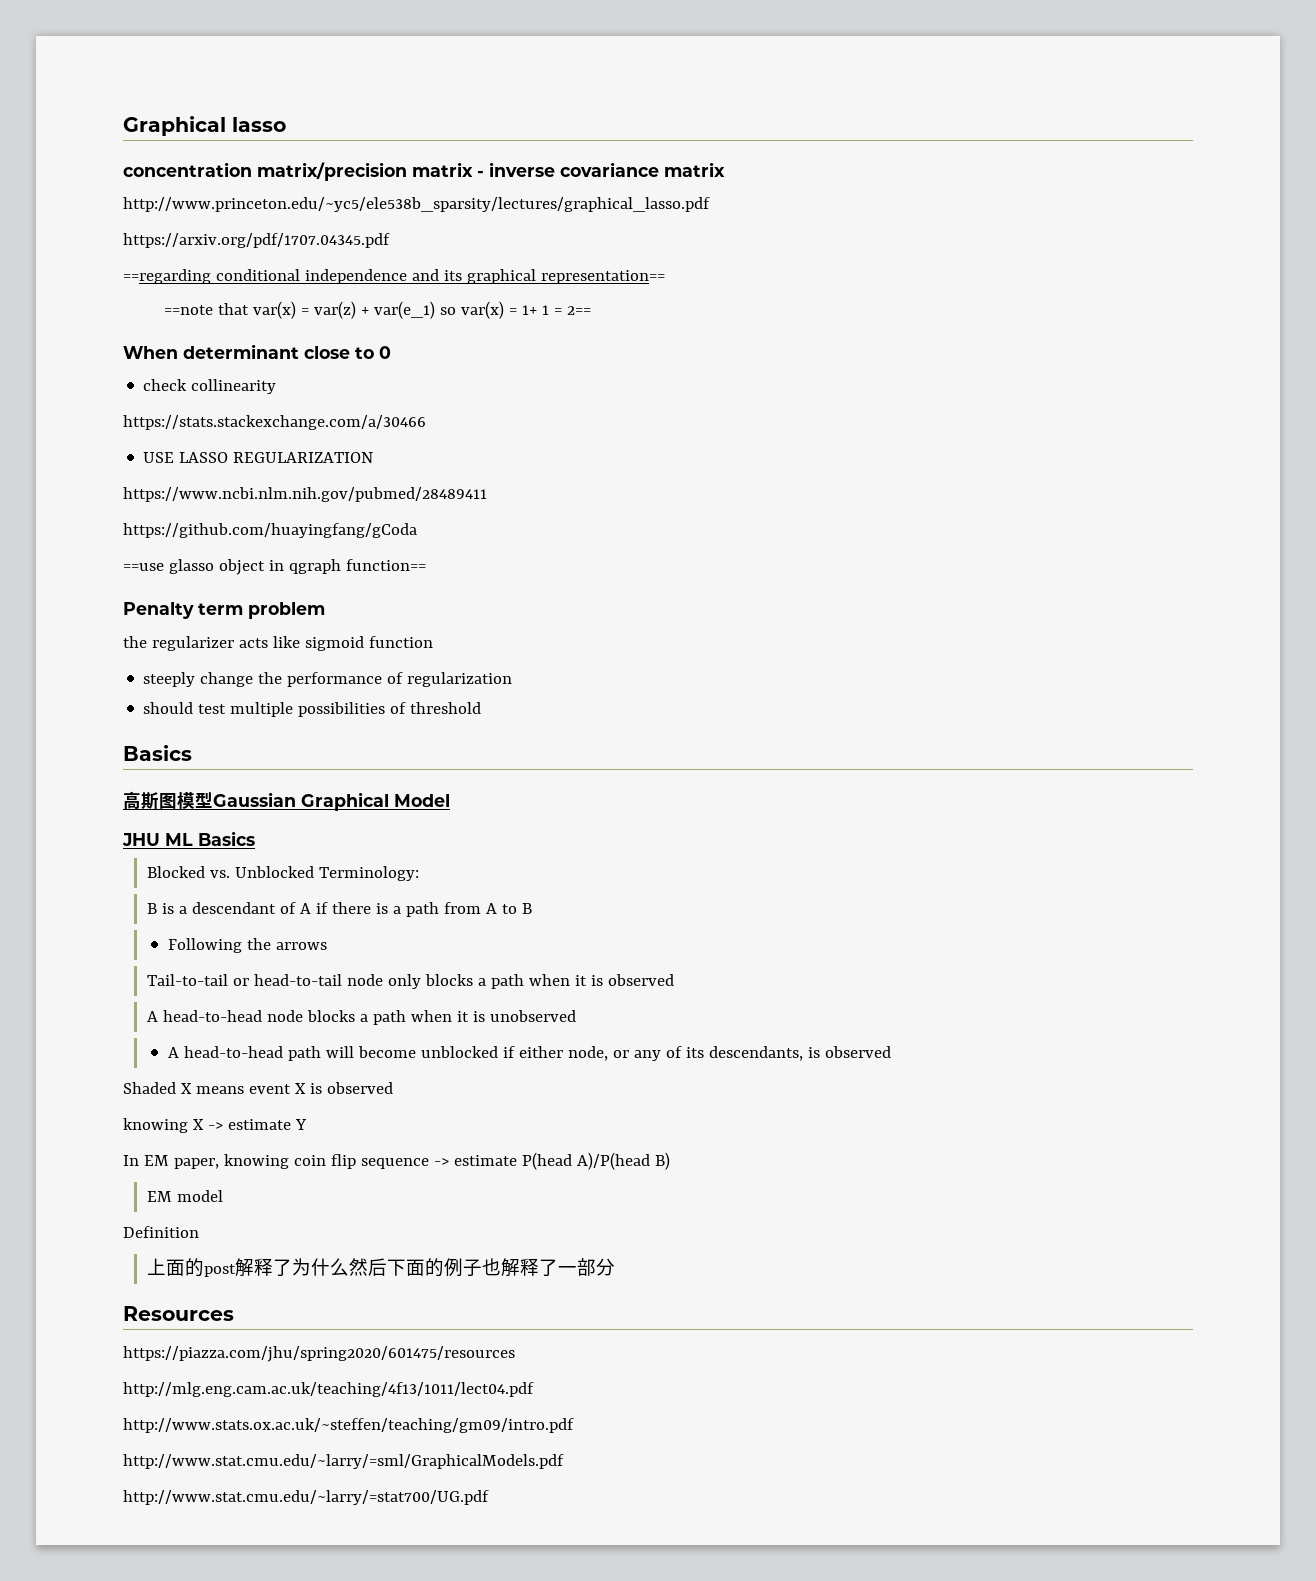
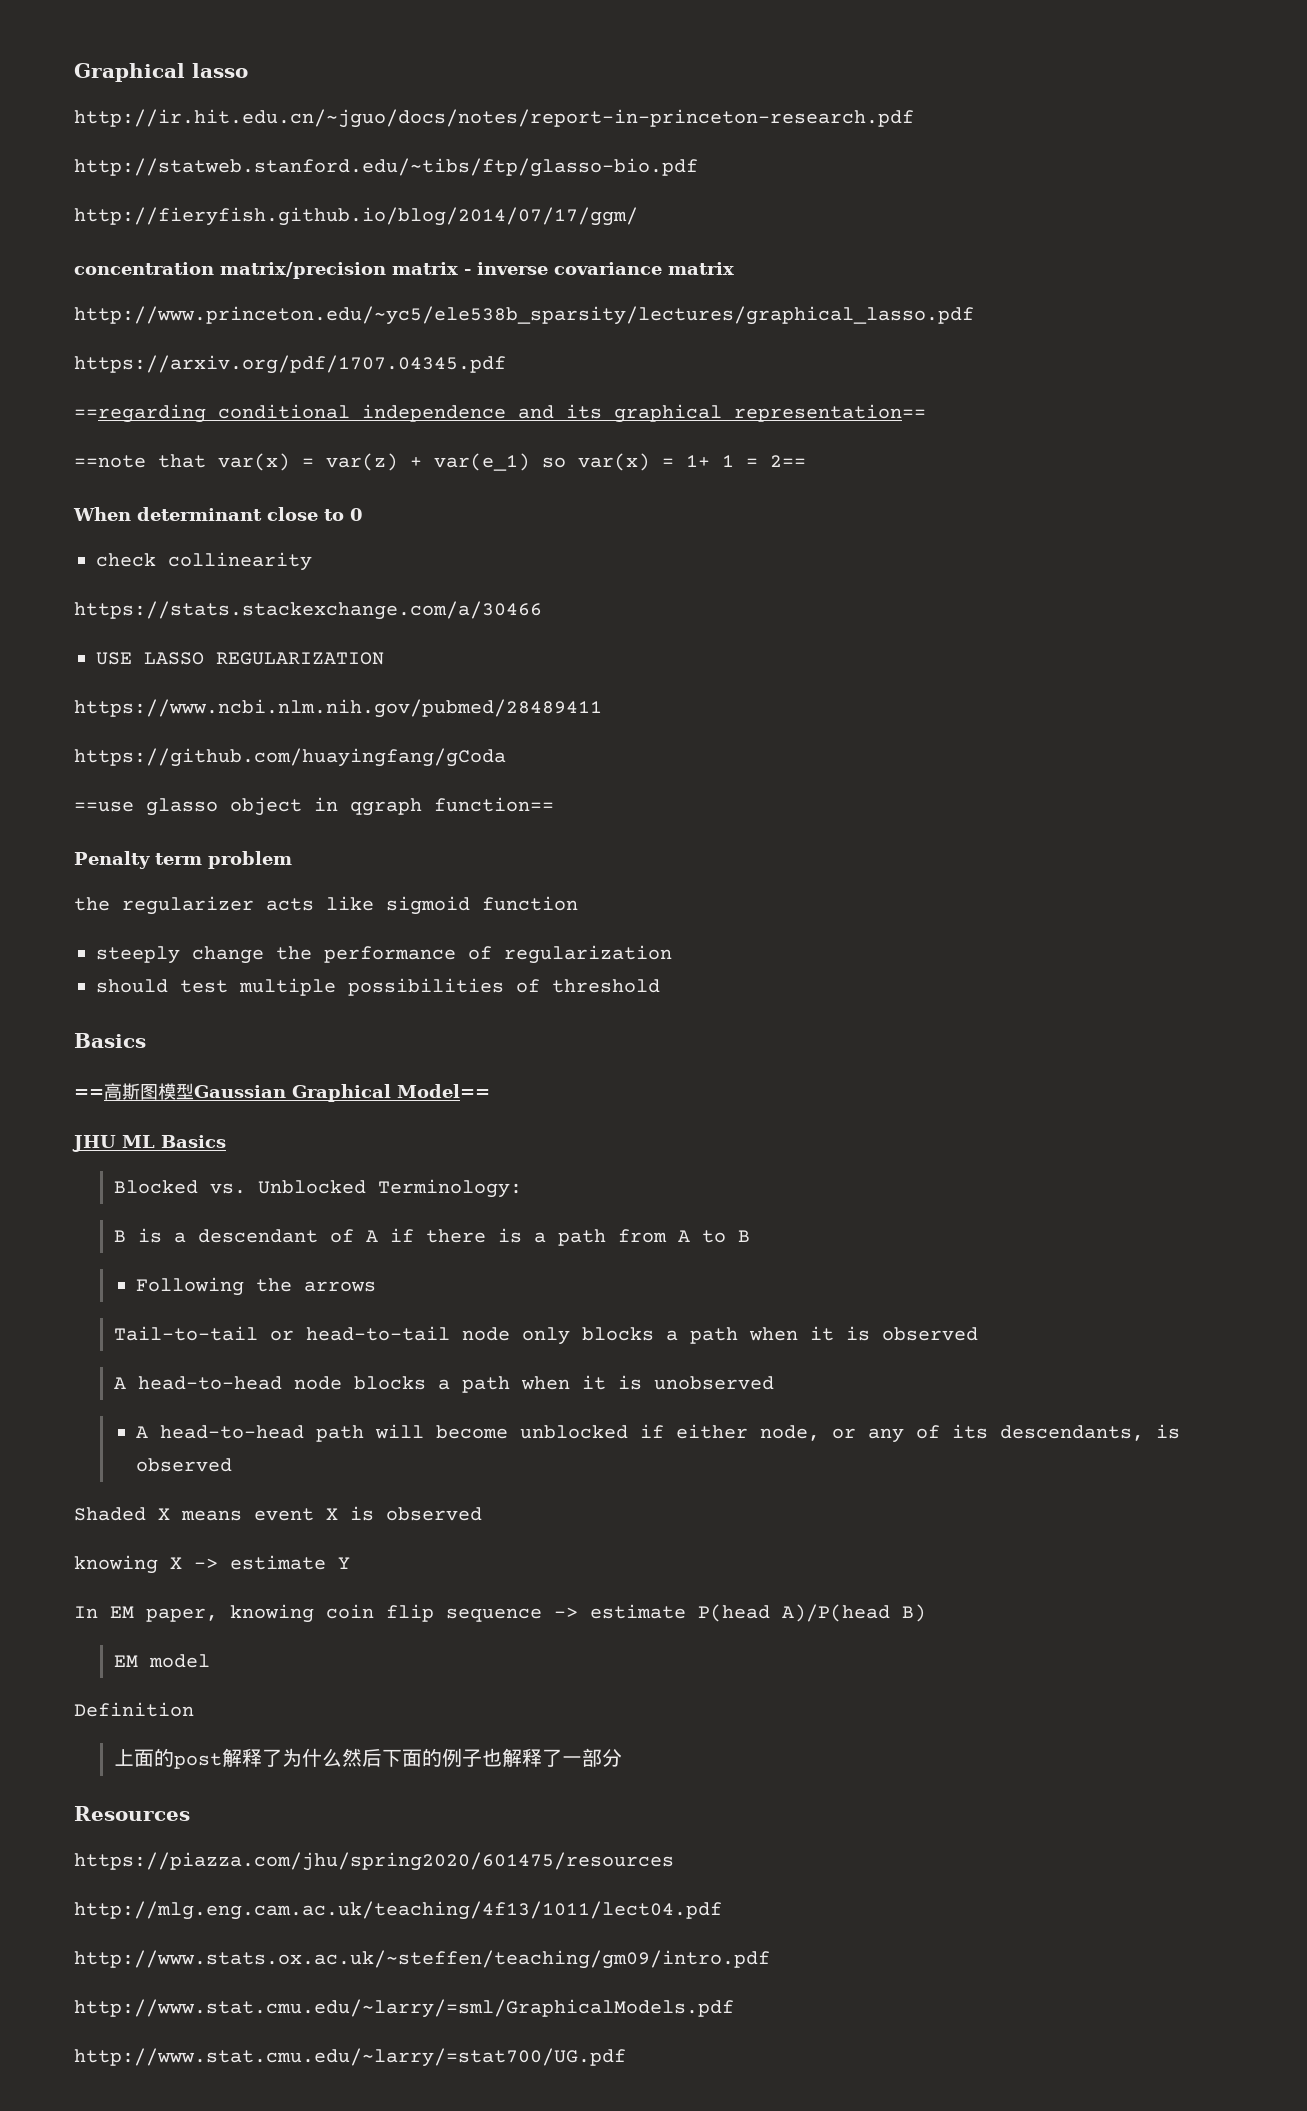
+ http://ir.hit.edu.cn/~jguo/docs/notes/report-in-princeton-research.pdf
+ http://statweb.stanford.edu/~tibs/ftp/glasso-bio.pdf
+ http://fieryfish.github.io/blog/2014/07/17/ggm/
- 高斯图模型Gaussian Graphical Model
+ ==高斯图模型Gaussian Graphical Model==

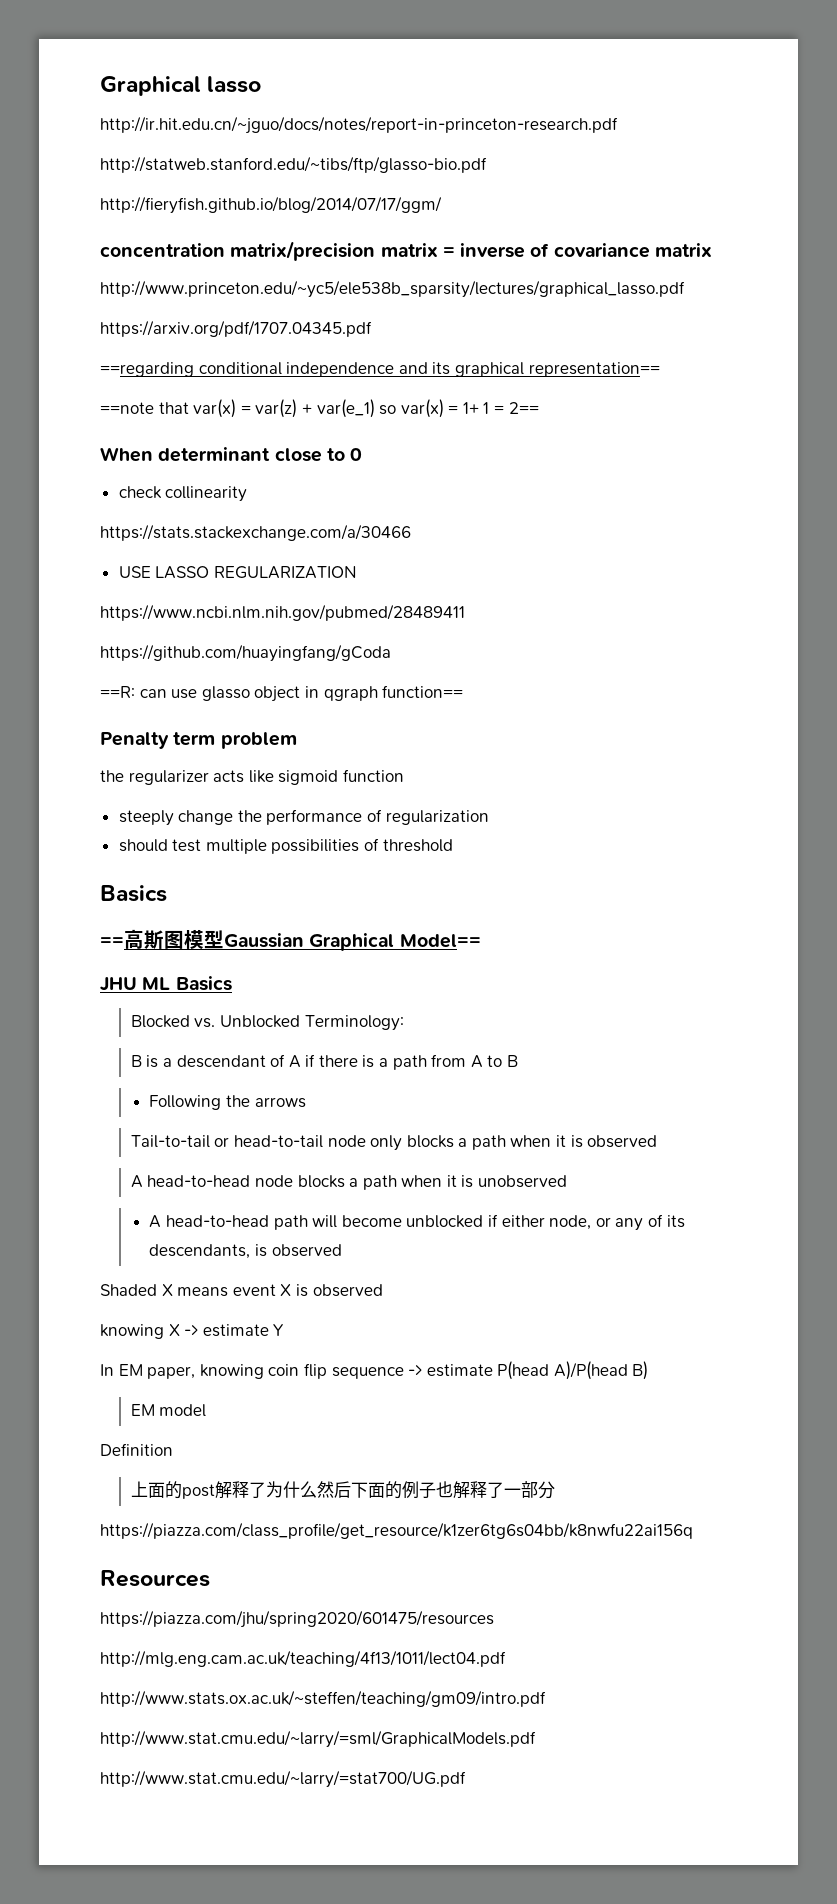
- concentration matrix/precision matrix - inverse covariance matrix
+ concentration matrix/precision matrix = inverse of covariance matrix
- ==use glasso object in qgraph function==
+ ==R: can use glasso object in qgraph function==
+ https://piazza.com/class_profile/get_resource/k1zer6tg6s04bb/k8nwfu22ai156q

